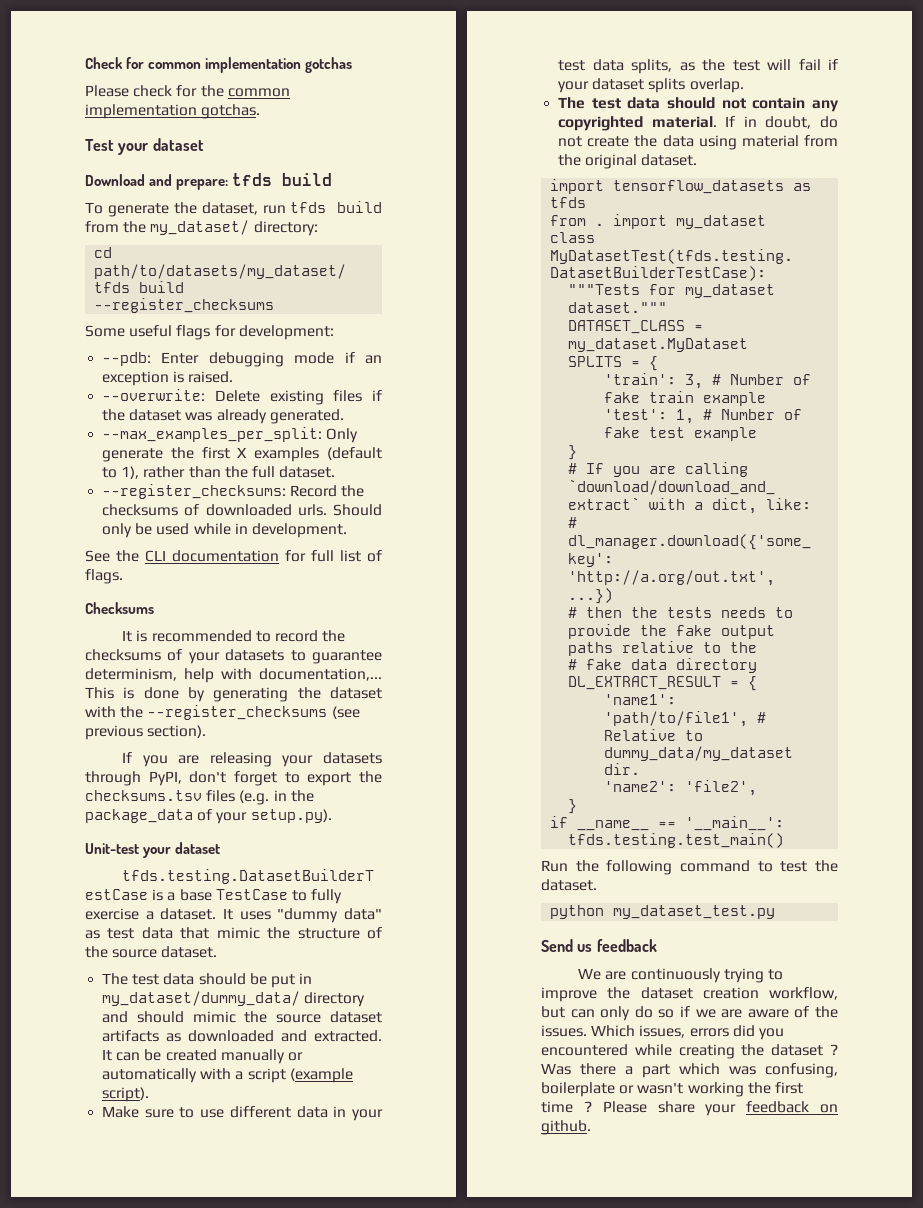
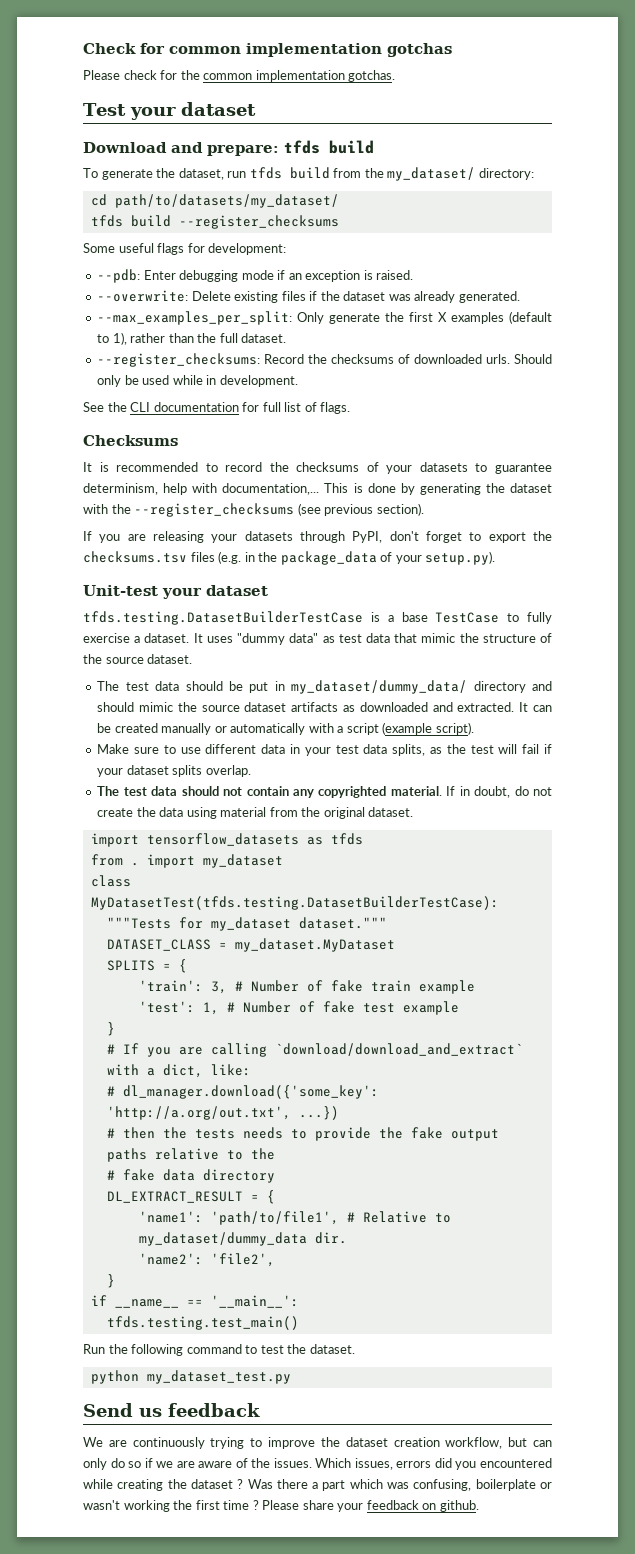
- 'name1': 'path/to/file1', # Relative to dummy_data/my_dataset dir.
+ 'name1': 'path/to/file1', # Relative to my_dataset/dummy_data dir.

